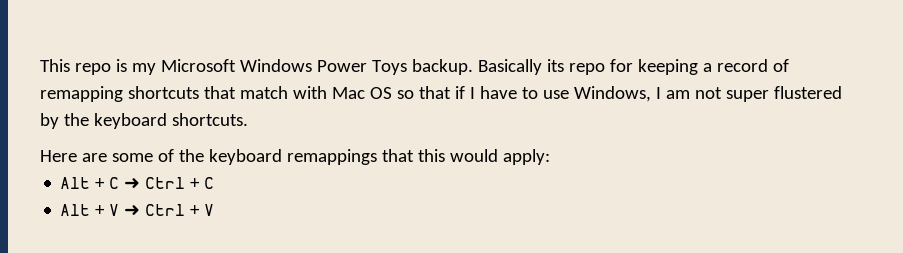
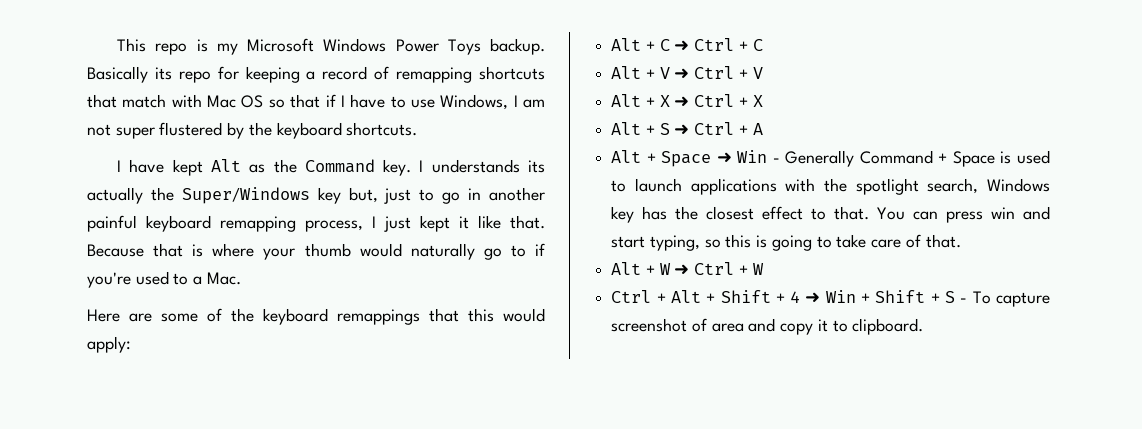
+ I have kept Alt as the Command key. I understands its actually the Super/Windows key but, just to go in another painful keyboard remapping process, I just kept it like that. Because that is where your thumb would naturally go to if you're used to a Mac.
+ Alt + X ➜ Ctrl + X
+ Alt + S ➜ Ctrl + A
+ Alt + Space ➜ Win - Generally Command + Space is used to launch applications with the spotlight search, Windows key has the closest effect to that. You can press win and start typing, so this is going to take care of that.
+ Alt + W ➜ Ctrl + W
+ Ctrl + Alt + Shift + 4 ➜ Win + Shift + S - To capture screenshot of area and copy it to clipboard.

